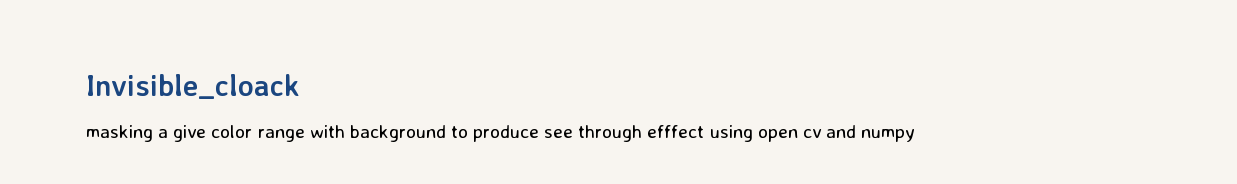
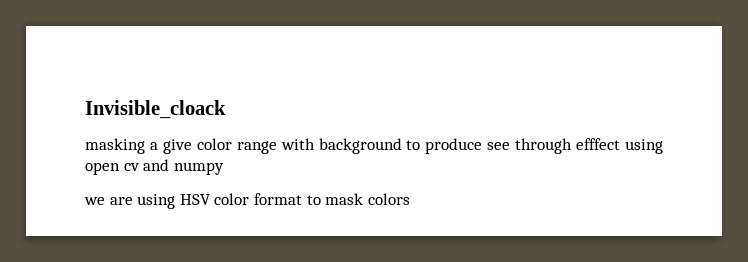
+ we are using HSV color format to mask colors

